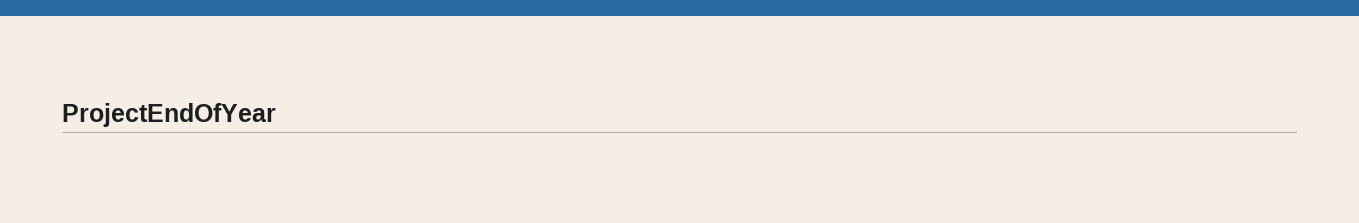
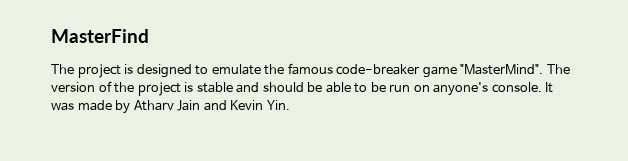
- ProjectEndOfYear
+ MasterFind
+ The project is designed to emulate the famous code-breaker game "MasterMind". The version of the project is stable and should be able to be run on anyone's console. It was made by Atharv Jain and Kevin Yin.

